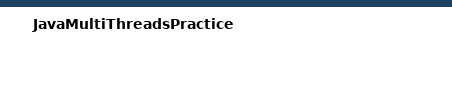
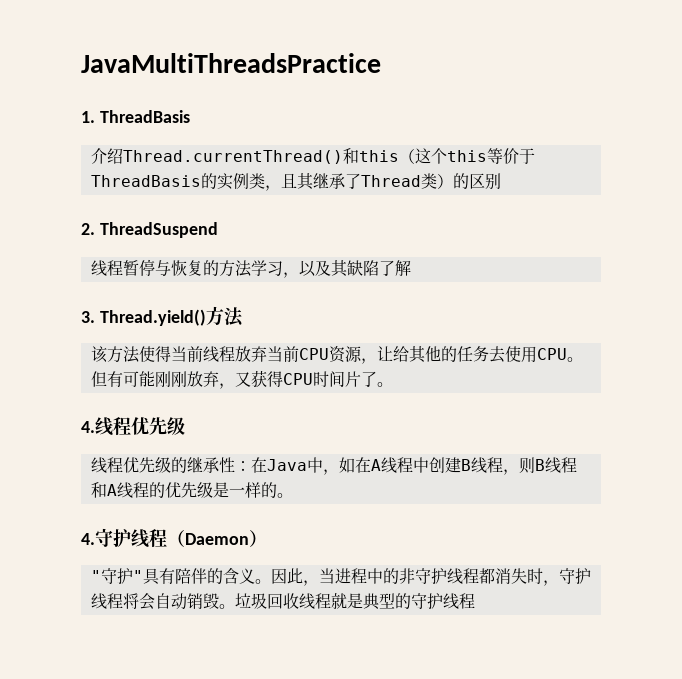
+ 1. ThreadBasis
+ 介绍Thread.currentThread()和this（这个this等价于ThreadBasis的实例类，且其继承了Thread类）的区别
+ 2. ThreadSuspend
+ 线程暂停与恢复的方法学习，以及其缺陷了解
+ 3. Thread.yield()方法
+ 该方法使得当前线程放弃当前CPU资源，让给其他的任务去使用CPU。但有可能刚刚放弃，又获得CPU时间片了。
+ 4.线程优先级
+ 线程优先级的继承性：在Java中，如在A线程中创建B线程，则B线程和A线程的优先级是一样的。
+ 4.守护线程（Daemon）
+ "守护"具有陪伴的含义。因此，当进程中的非守护线程都消失时，守护线程将会自动销毁。垃圾回收线程就是典型的守护线程

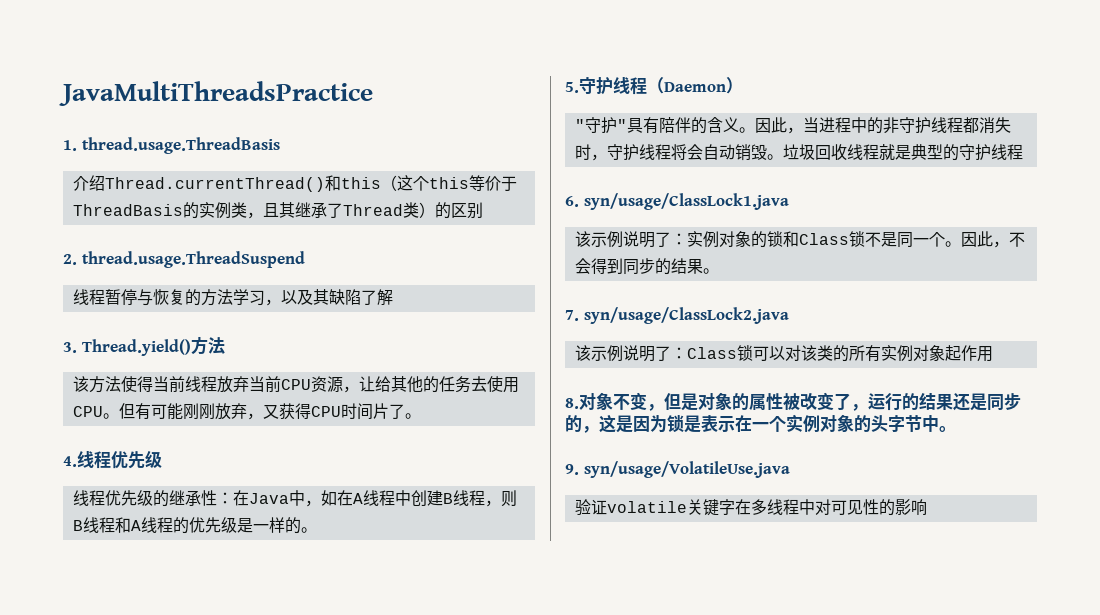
- 1. ThreadBasis
+ 1. thread.usage.ThreadBasis
- 2. ThreadSuspend
+ 2. thread.usage.ThreadSuspend
- 4.守护线程（Daemon）
+ 5.守护线程（Daemon）
+ 6. syn/usage/ClassLock1.java
+ 该示例说明了：实例对象的锁和Class锁不是同一个。因此，不会得到同步的结果。
+ 7. syn/usage/ClassLock2.java
+ 该示例说明了：Class锁可以对该类的所有实例对象起作用
+ 8.对象不变，但是对象的属性被改变了，运行的结果还是同步的，这是因为锁是表示在一个实例对象的头字节中。
+ 9. syn/usage/VolatileUse.java
+ 验证volatile关键字在多线程中对可见性的影响

